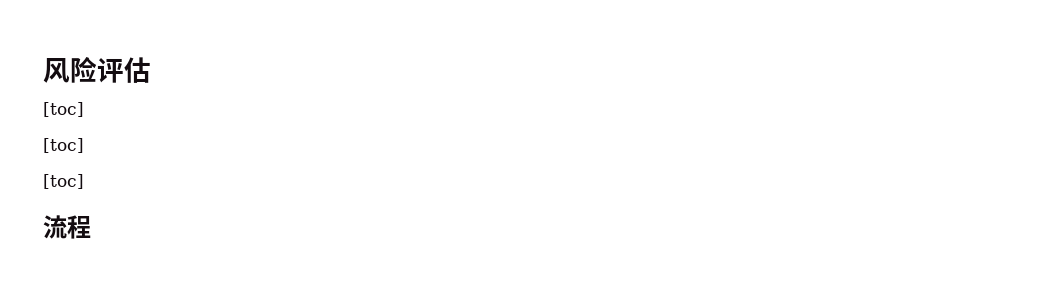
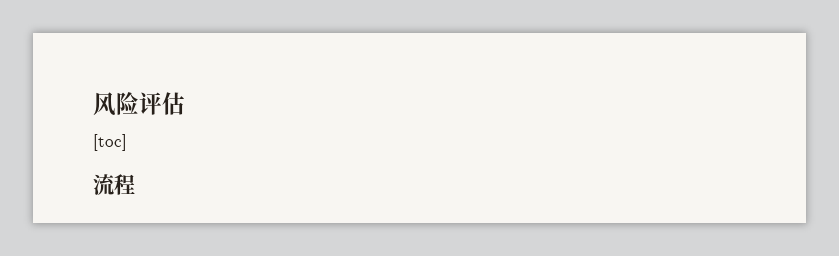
  风险评估
- [toc]
- [toc]

